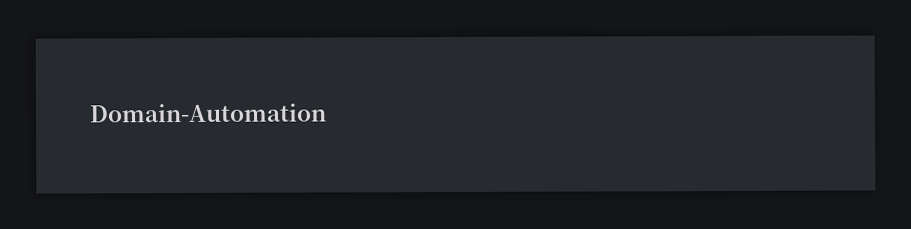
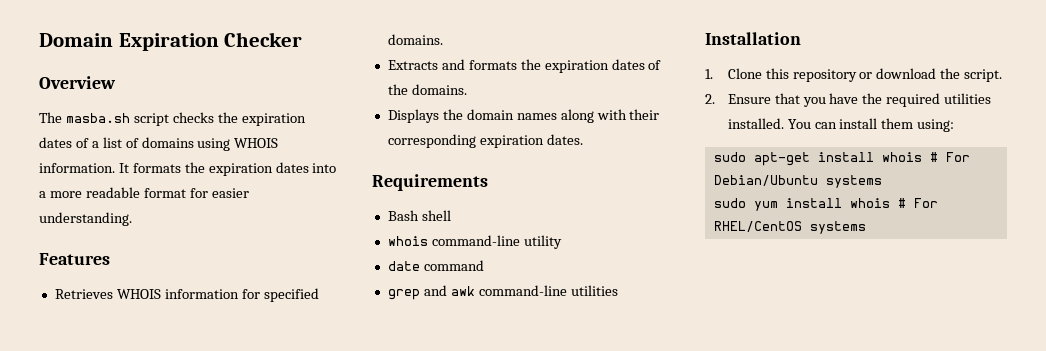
- Domain-Automation
+ Domain Expiration Checker
+ Overview
+ The masba.sh script checks the expiration dates of a list of domains using WHOIS information. It formats the expiration dates into a more readable format for easier understanding.
+ Features
+ Retrieves WHOIS information for specified domains.
+ Extracts and formats the expiration dates of the domains.
+ Displays the domain names along with their corresponding expiration dates.
+ Requirements
+ Bash shell
+ whois command-line utility
+ date command
+ grep and awk command-line utilities
+ Installation
+ 1. Clone this repository or download the script.
+ 2. Ensure that you have the required utilities installed. You can install them using:
+ sudo apt-get install whois # For Debian/Ubuntu systems
+ sudo yum install whois # For RHEL/CentOS systems

